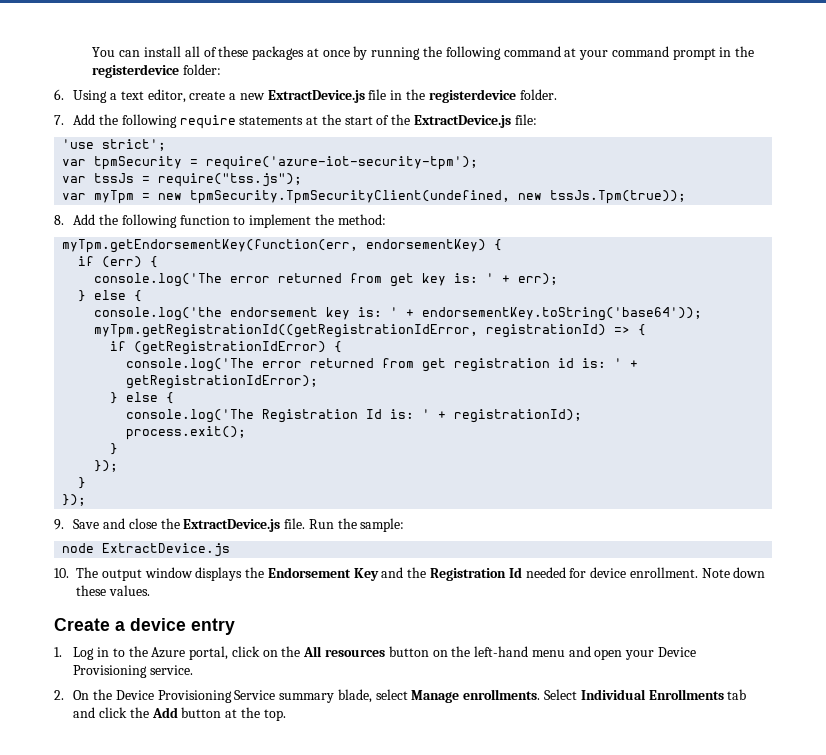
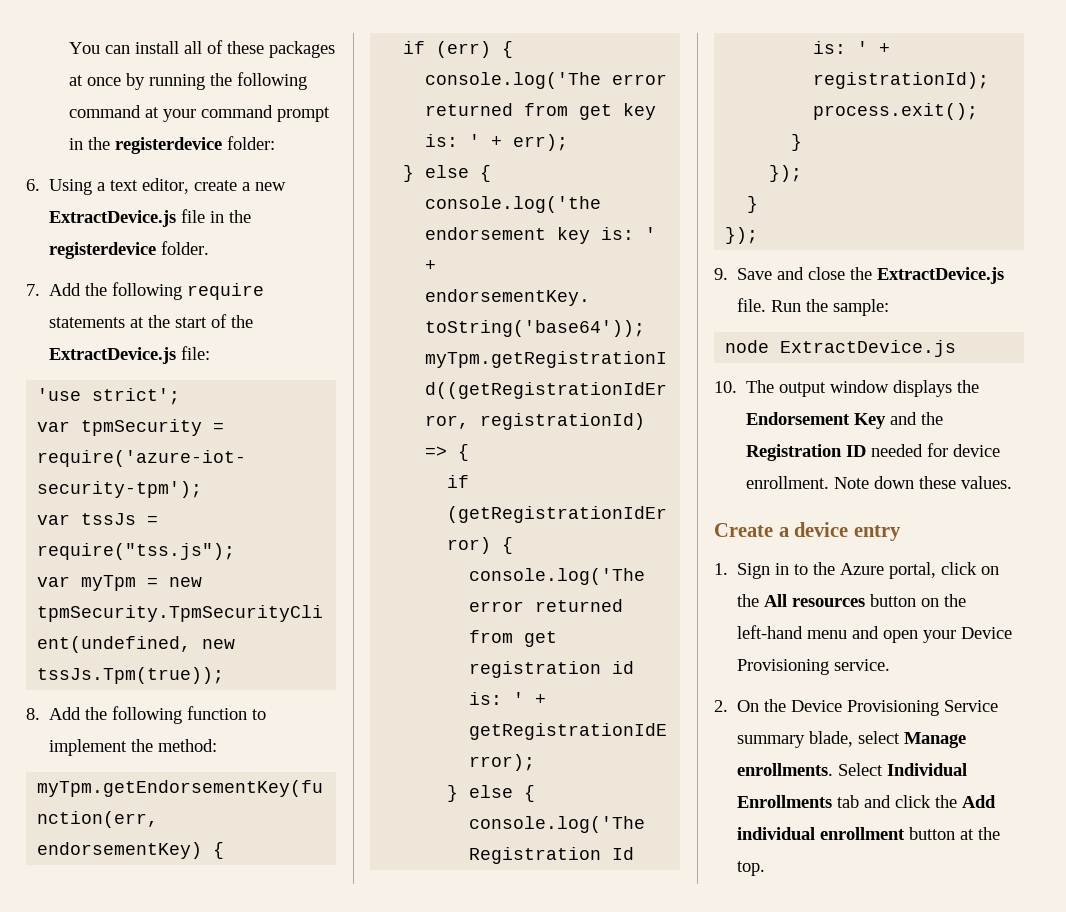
- 10. The output window displays the Endorsement Key and the Registration Id needed for device enrollment.
+ 10. The output window displays the Endorsement Key and the Registration ID needed for device enrollment.
- 1. Log in to the Azure portal, click on the All resources button on the left-hand menu and open your Device Provisioning service.
+ 1. Sign in to the Azure portal, click on the All resources button on the left-hand menu and open your Device Provisioning service.
- Select Individual Enrollments tab and click the Add button at the top.
+ Select Individual Enrollments tab and click the Add individual enrollment button at the top.

